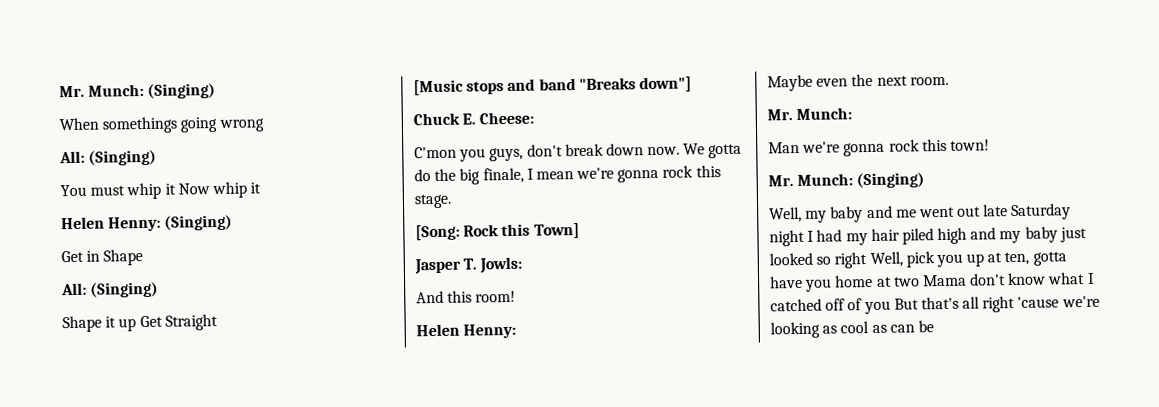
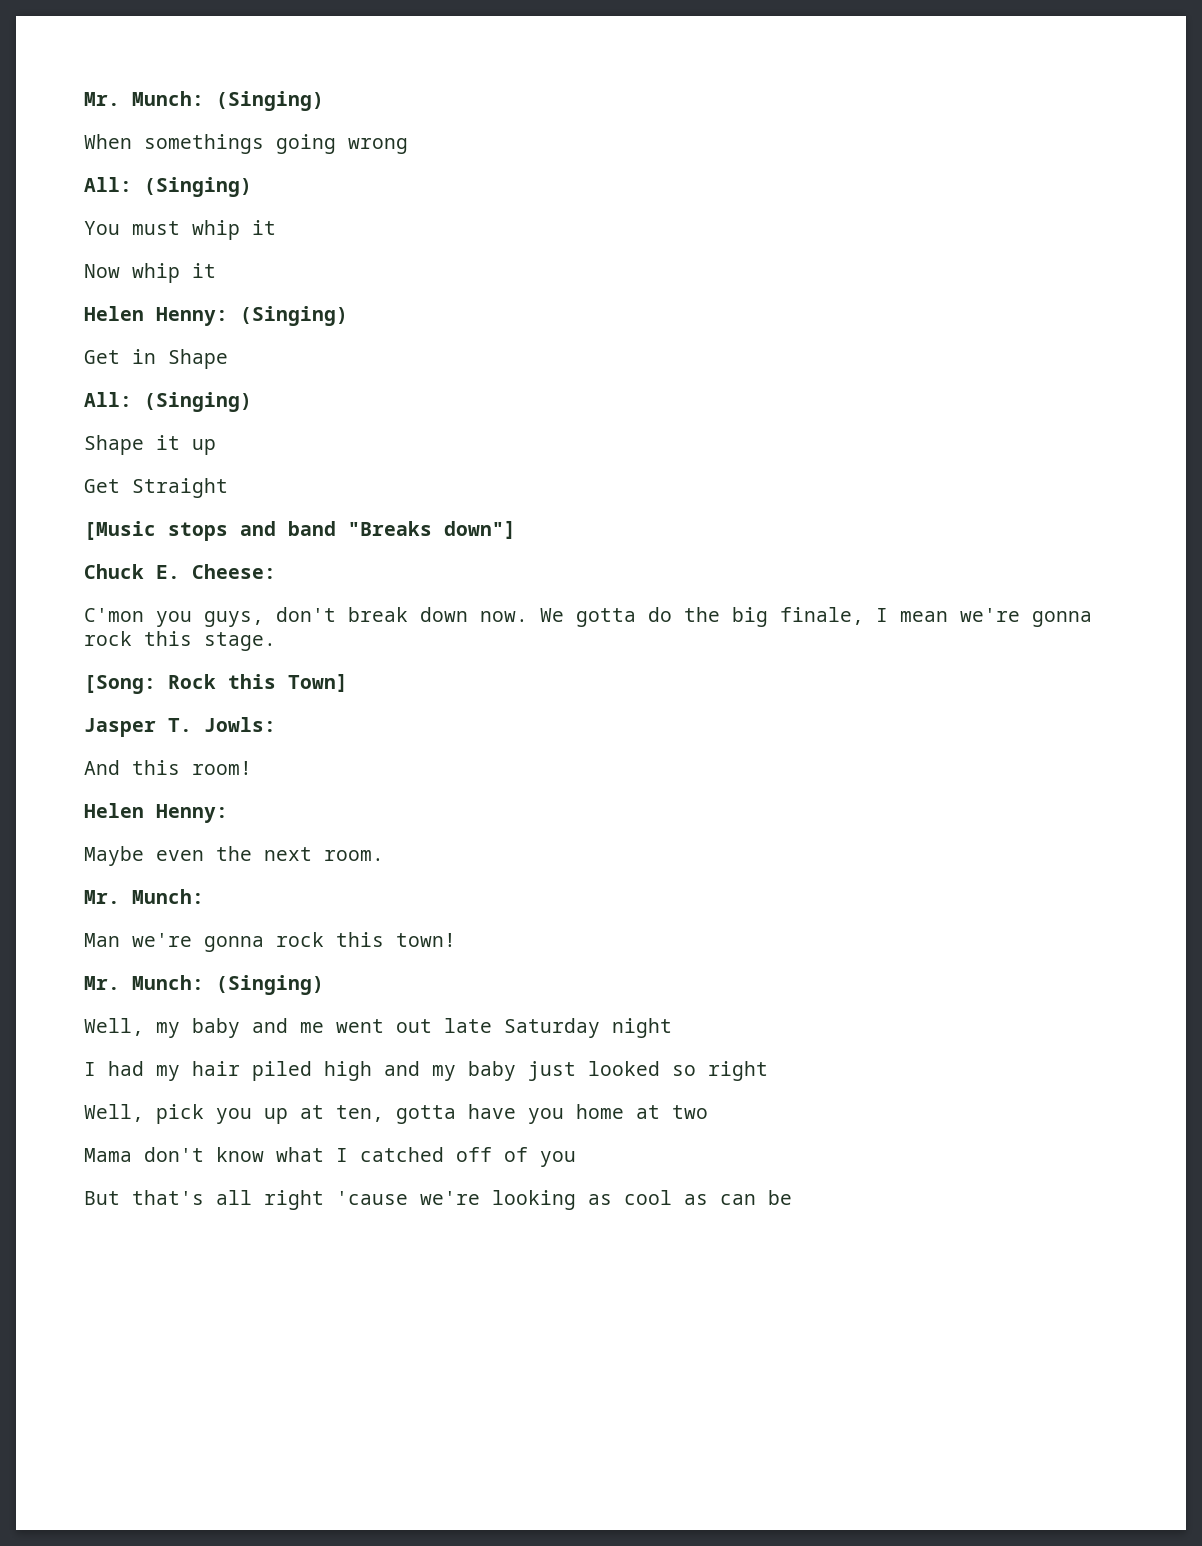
- You must whip it Now whip it
+ You must whip it
+ Now whip it
- Shape it up Get Straight
+ Shape it up
+ Get Straight
- Well, my baby and me went out late Saturday night I had my hair piled high and my baby just looked so right Well, pick you up at ten, gotta have you home at two Mama don't know what I catched off of you But that's all right 'cause we're looking as cool as can be
+ Well, my baby and me went out late Saturday night
+ I had my hair piled high and my baby just looked so right
+ Well, pick you up at ten, gotta have you home at two
+ Mama don't know what I catched off of you
+ But that's all right 'cause we're looking as cool as can be

